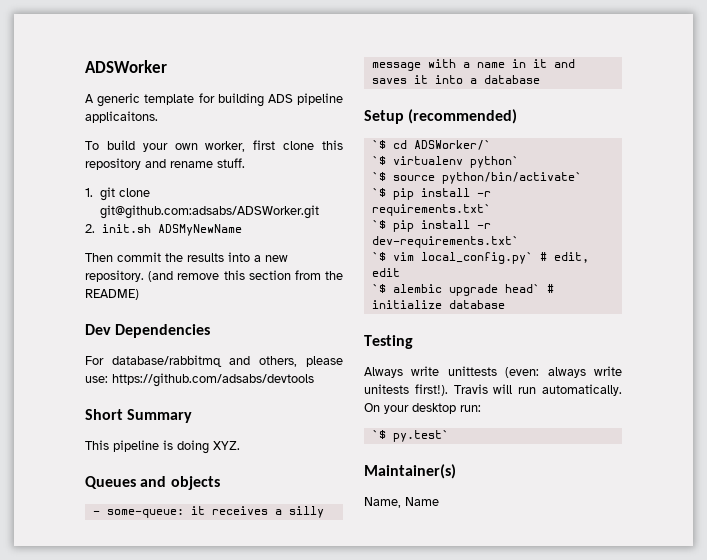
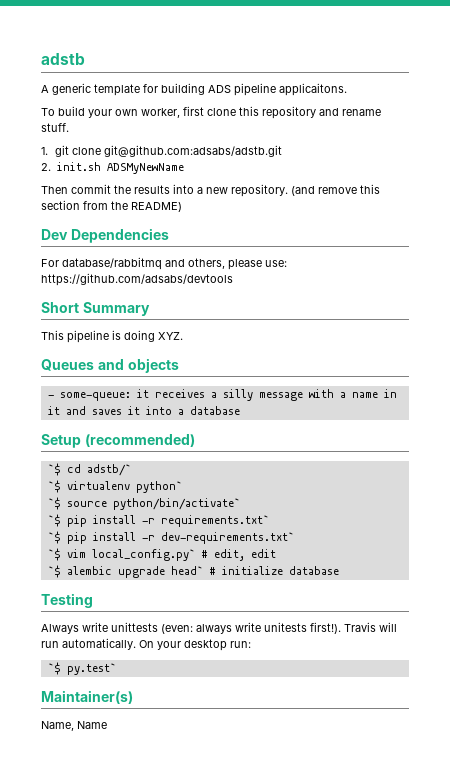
- ADSWorker
+ adstb
- 1. git clone git@github.com:adsabs/ADSWorker.git
+ 1. git clone git@github.com:adsabs/adstb.git
- `$ cd ADSWorker/`
+ `$ cd adstb/`

